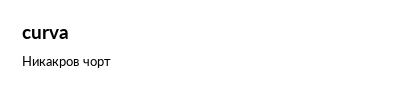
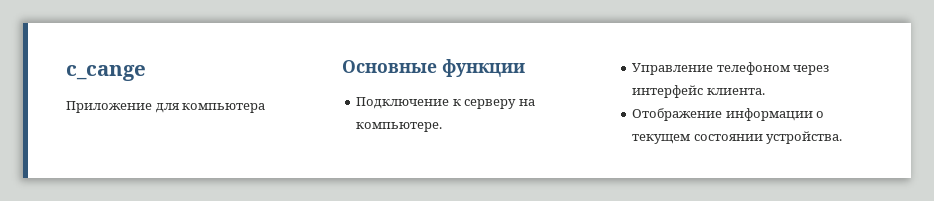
- curva
- Никакров чорт
+ с_cange
+ Приложение для компьютера
+ Основные функции
+ Подключение к серверу на компьютере.
+ Управление телефоном через интерфейс клиента.
+ Отображение информации о текущем состоянии устройства.

